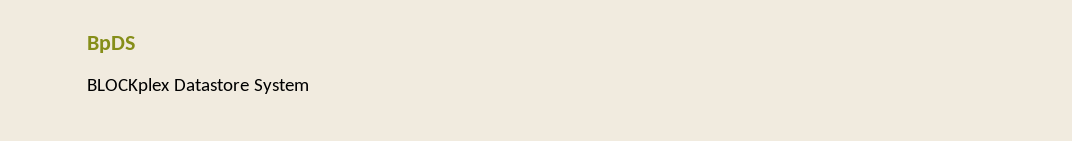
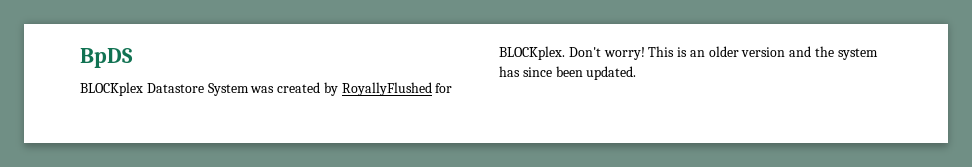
- BLOCKplex Datastore System
+ BLOCKplex Datastore System was created by RoyallyFlushed for BLOCKplex. Don't worry! This is an older version and the system has since been updated.

